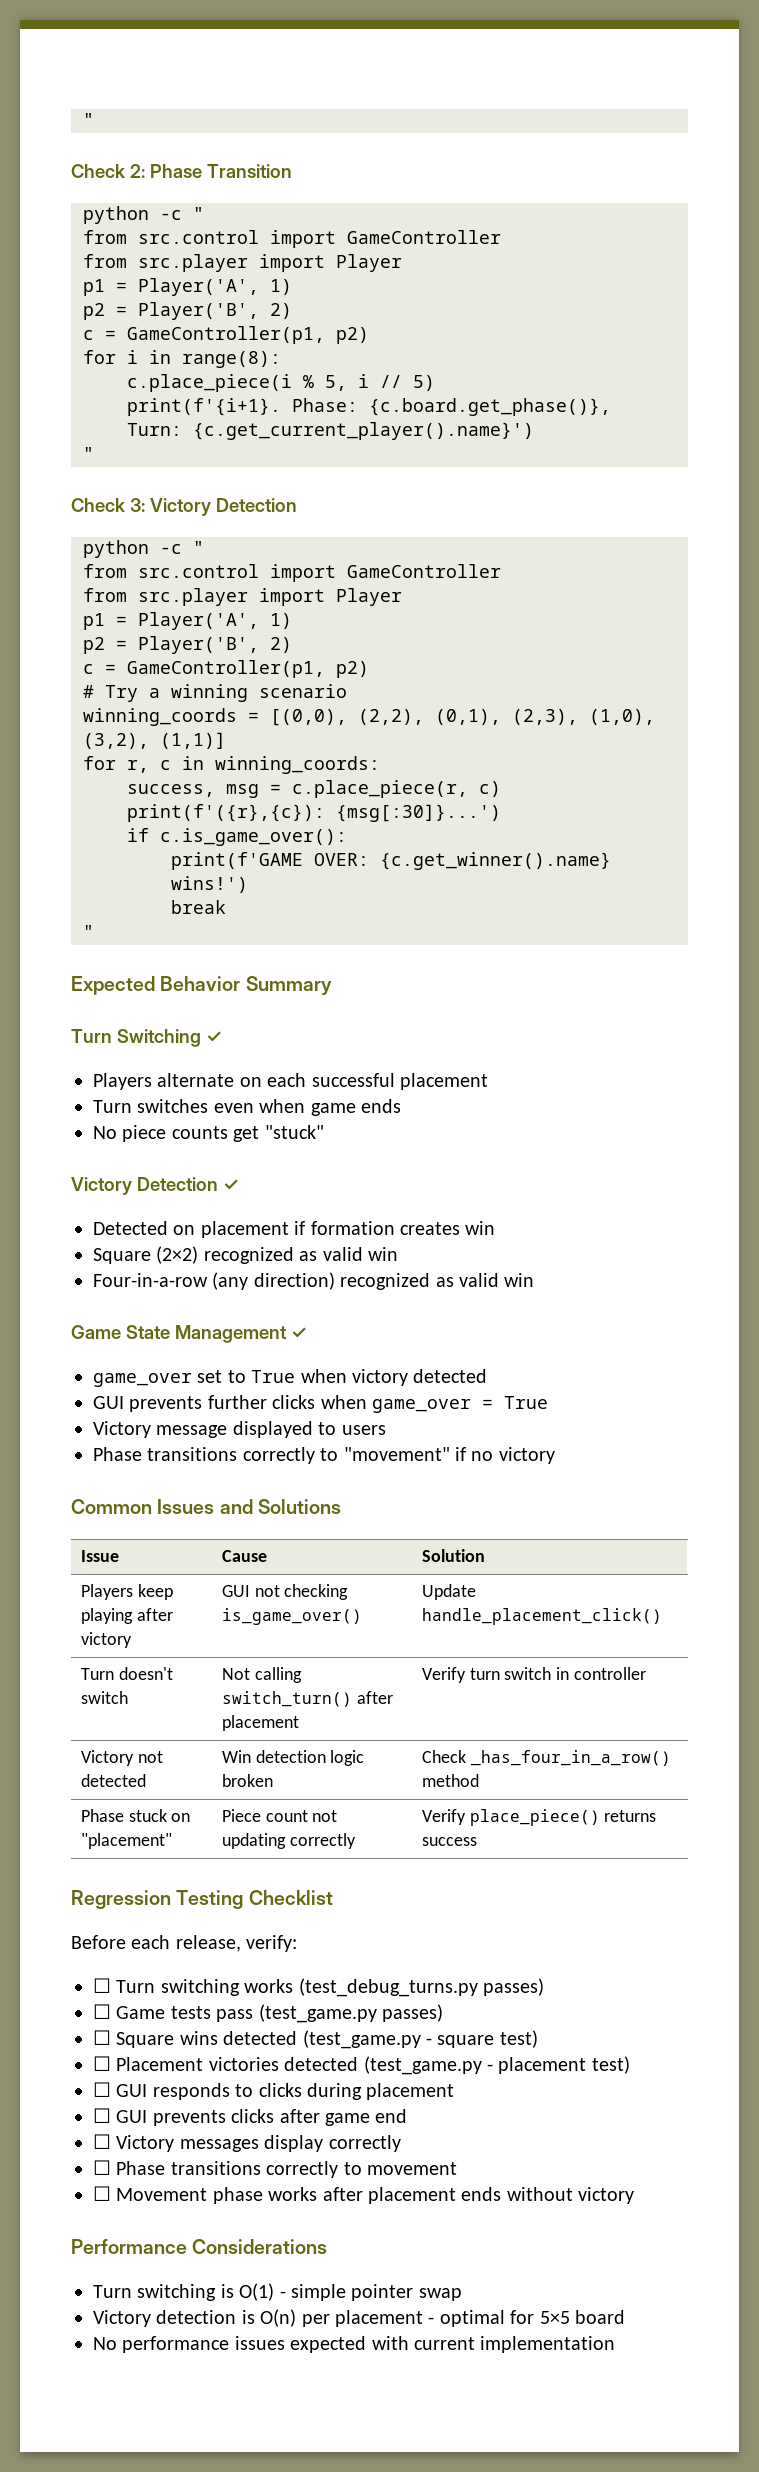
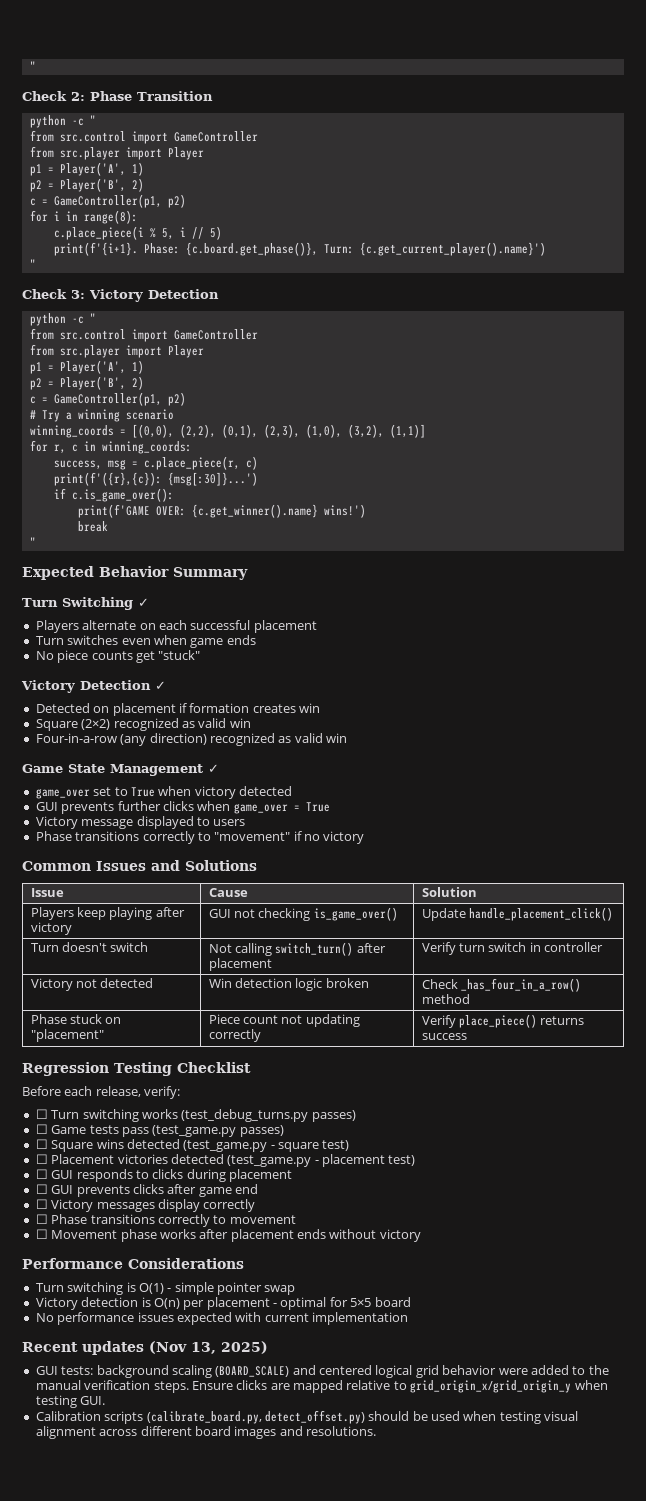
+ Recent updates (Nov 13, 2025)
+ GUI tests: background scaling (BOARD_SCALE) and centered logical grid behavior were added to the manual verification steps. Ensure clicks are mapped relative to grid_origin_x/grid_origin_y when testing GUI.
+ Calibration scripts (calibrate_board.py, detect_offset.py) should be used when testing visual alignment across different board images and resolutions.

